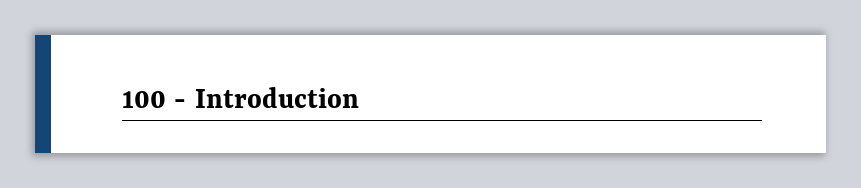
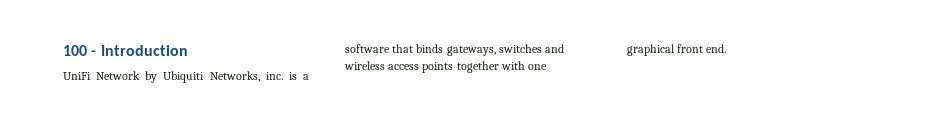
+ UniFi Network by Ubiquiti Networks, inc. is a software that binds gateways, switches and wireless access points together with one graphical front end.

